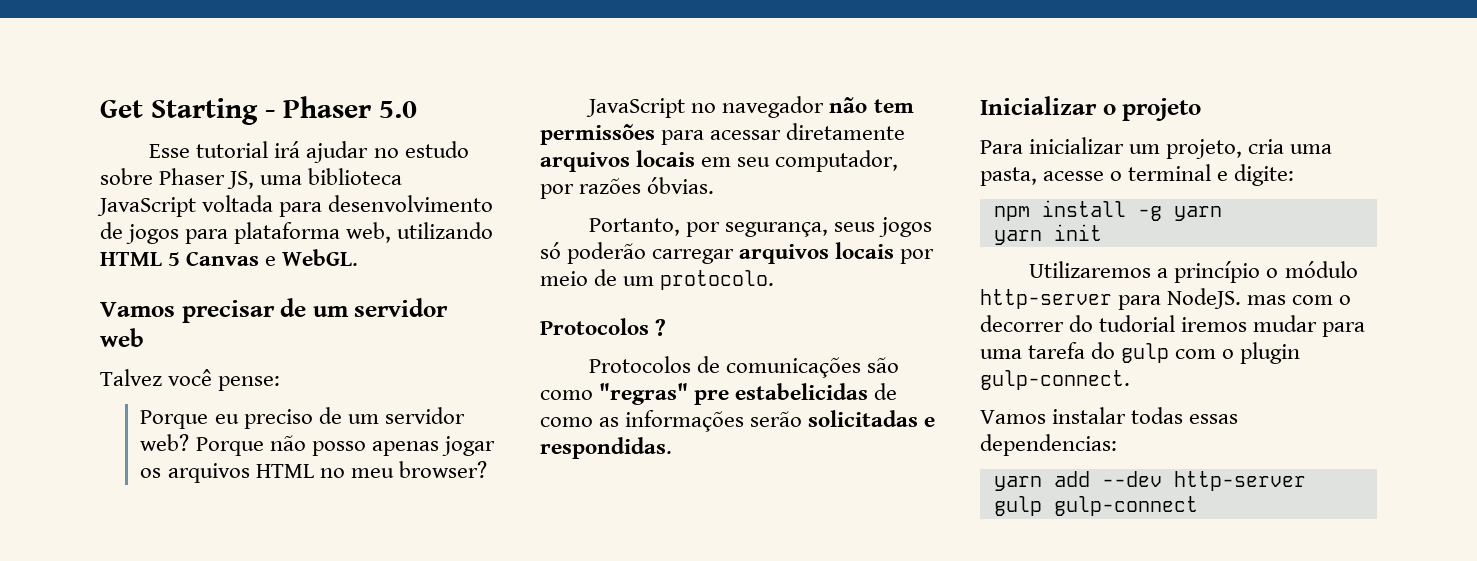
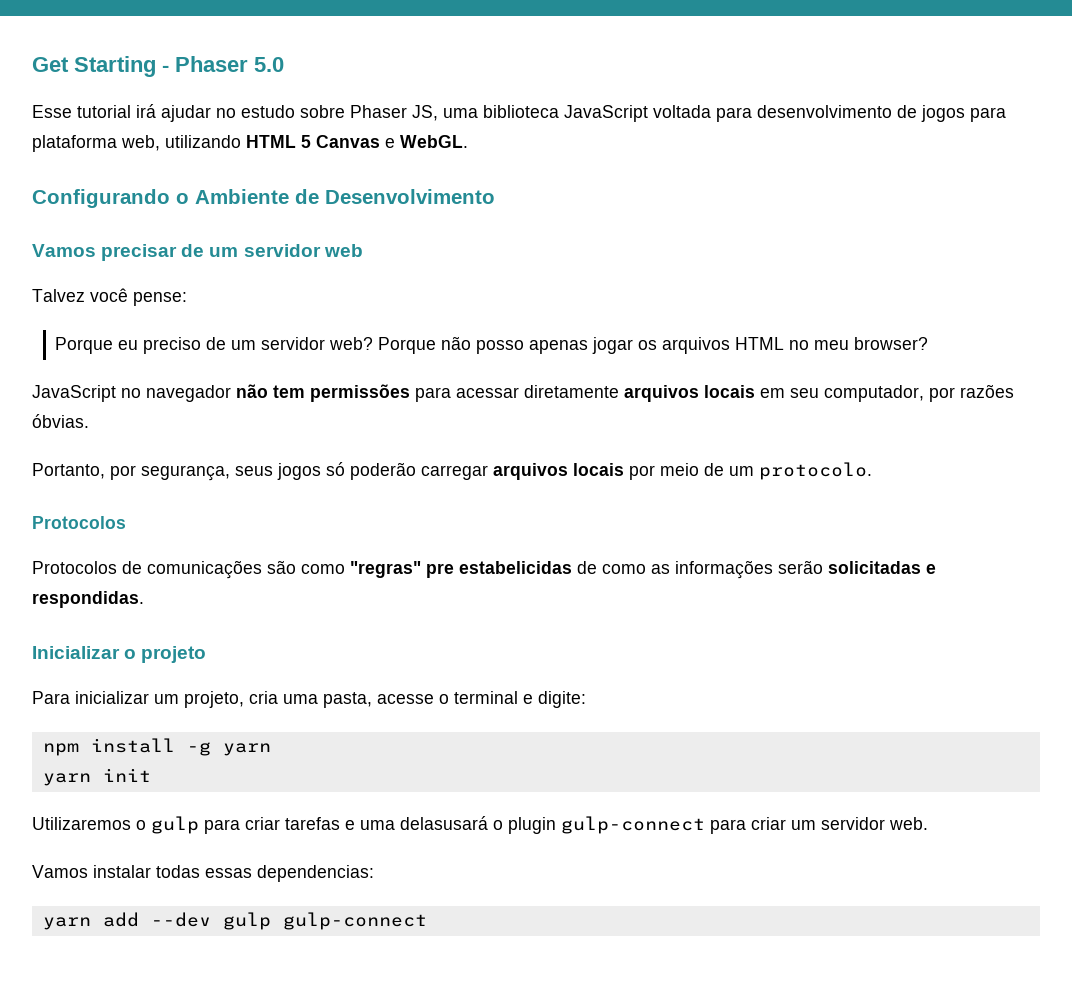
+ Configurando o Ambiente de Desenvolvimento
  Portanto, por segurança, seus jogos só poderão carregar arquivos locais por meio de um protocolo.
- Protocolos ?
+ Protocolos
- Utilizaremos a princípio o módulo http-server para NodeJS. mas com o decorrer do tudorial iremos mudar para uma tarefa do gulp com o plugin gulp-connect.
+ Utilizaremos o gulp para criar tarefas e uma delasusará o plugin gulp-connect para criar um servidor web.
- yarn add --dev http-server gulp gulp-connect
+ yarn add --dev gulp gulp-connect

